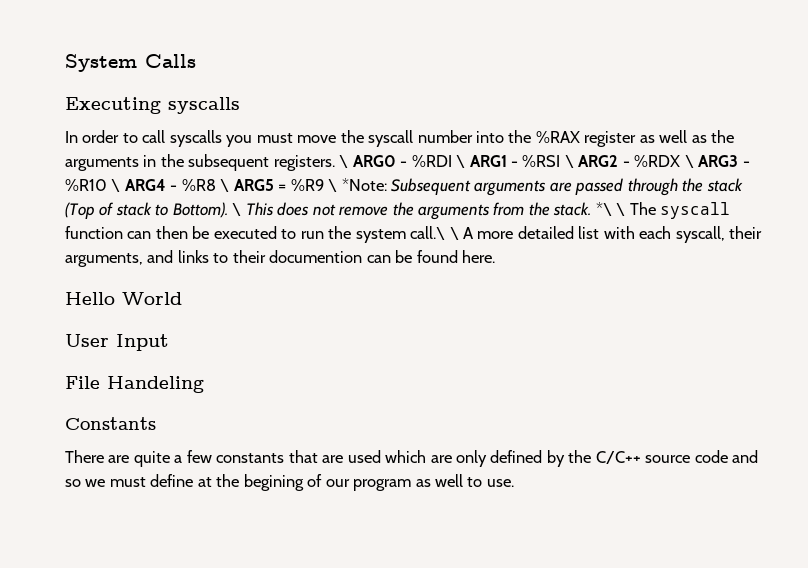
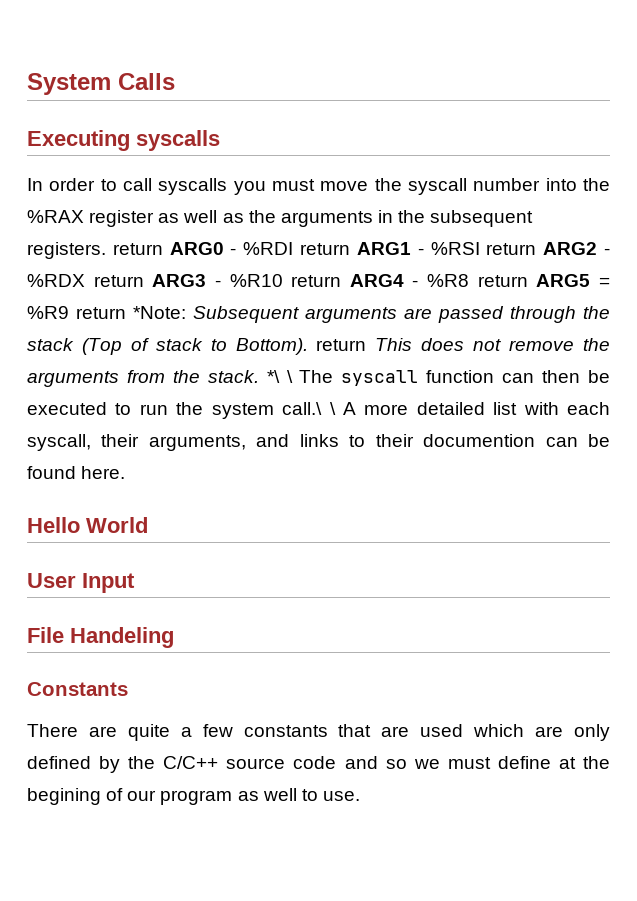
- In order to call syscalls you must move the syscall number into the %RAX register as well as the arguments in the subsequent registers. \ ARG0 - %RDI \ ARG1 - %RSI \ ARG2 - %RDX \ ARG3 - %R10 \ ARG4 - %R8 \ ARG5 = %R9 \ *Note:
+ In order to call syscalls you must move the syscall number into the %RAX register as well as the arguments in the subsequent registers. return ARG0 - %RDI return ARG1 - %RSI return ARG2 - %RDX return ARG3 - %R10 return ARG4 - %R8 return ARG5 = %R9 return *Note:
- Subsequent arguments are passed through the stack (Top of stack to Bottom). \ This does not remove the arguments from the stack.
+ Subsequent arguments are passed through the stack (Top of stack to Bottom). return This does not remove the arguments from the stack.

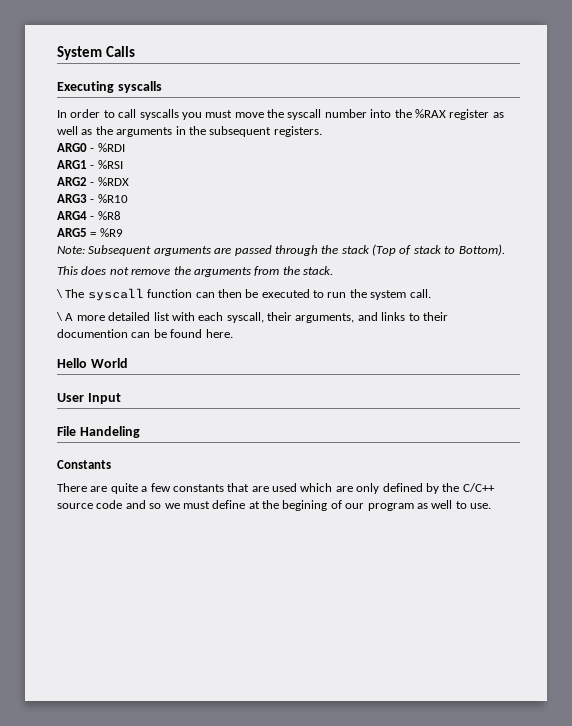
- In order to call syscalls you must move the syscall number into the %RAX register as well as the arguments in the subsequent registers. return ARG0 - %RDI return ARG1 - %RSI return ARG2 - %RDX return ARG3 - %R10 return ARG4 - %R8 return ARG5 = %R9 return *Note:
+ In order to call syscalls you must move the syscall number into the %RAX register as well as the arguments in the subsequent registers.
+ ARG0 - %RDI
+ ARG1 - %RSI
+ ARG2 - %RDX
+ ARG3 - %R10
+ ARG4 - %R8
+ ARG5 = %R9
+ Note:
- Subsequent arguments are passed through the stack (Top of stack to Bottom). return This does not remove the arguments from the stack. *\ \ The syscall function can then be executed to run the system call.\ \ A more detailed list with each syscall, their arguments, and links to their documention can be found here.
+ Subsequent arguments are passed through the stack (Top of stack to Bottom).
+ This does not remove the arguments from the stack.
+ \ The syscall function can then be executed to run the system call.
+ \ A more detailed list with each syscall, their arguments, and links to their documention can be found here.

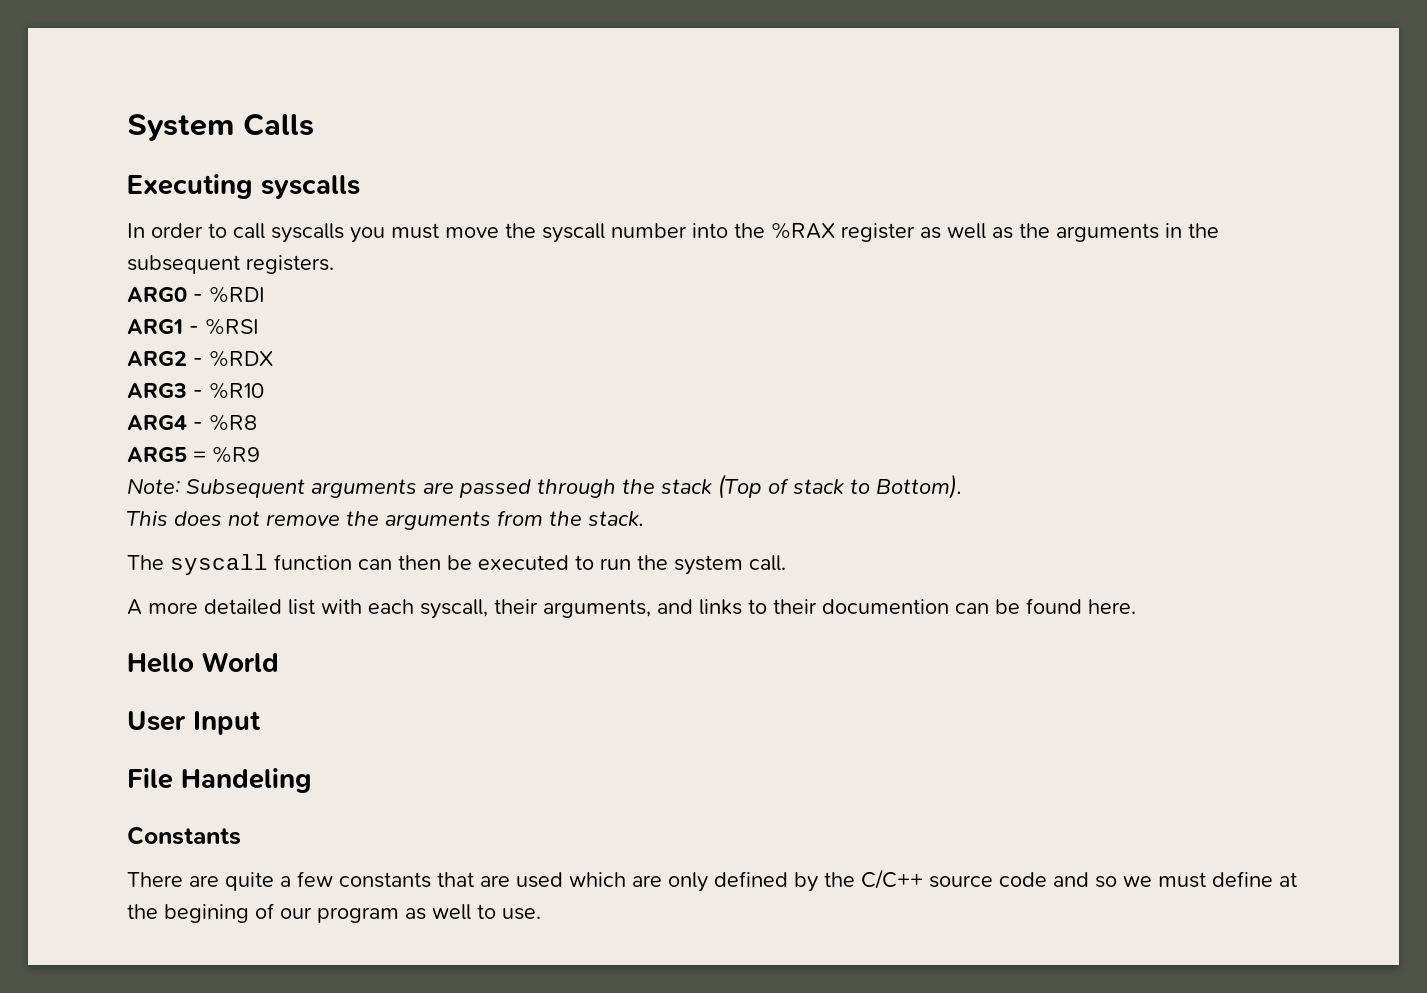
- \ The syscall function can then be executed to run the system call.
+ The syscall function can then be executed to run the system call.
- \ A more detailed list with each syscall, their arguments, and links to their documention can be found here.
+ A more detailed list with each syscall, their arguments, and links to their documention can be found here.

